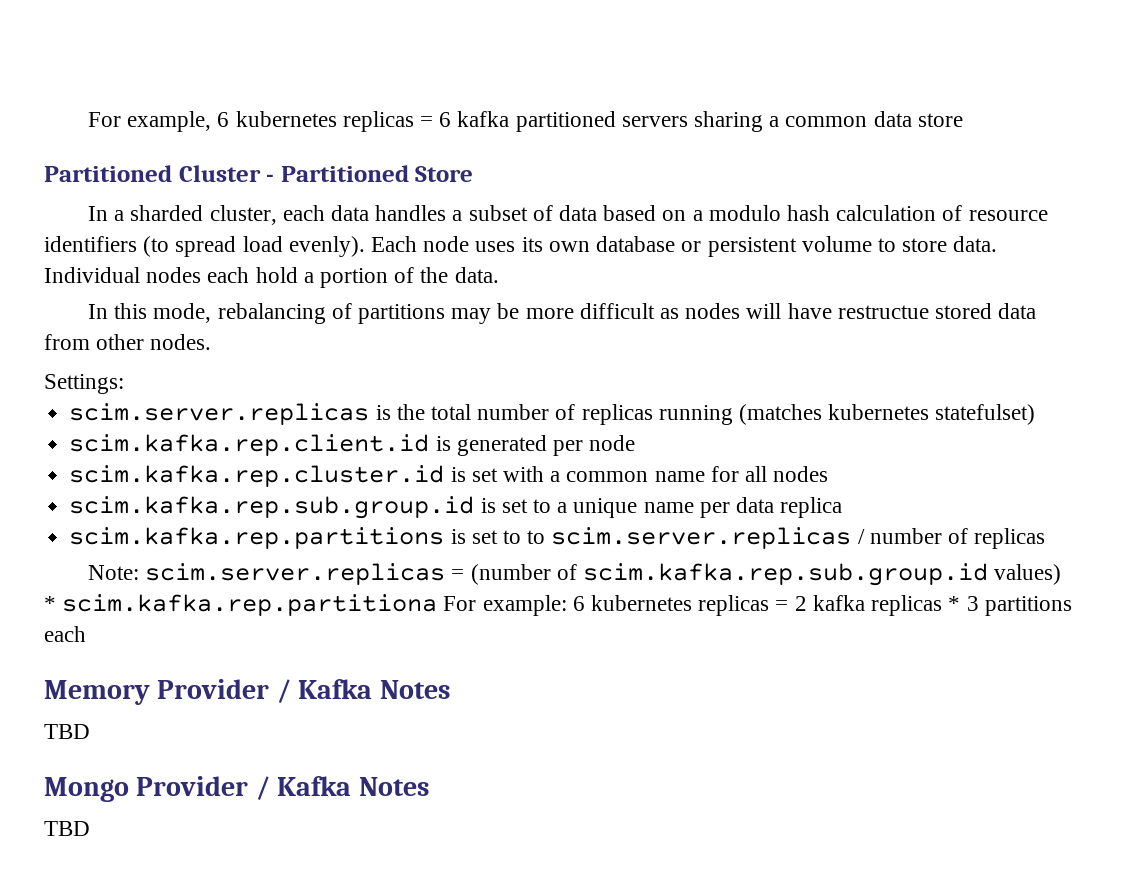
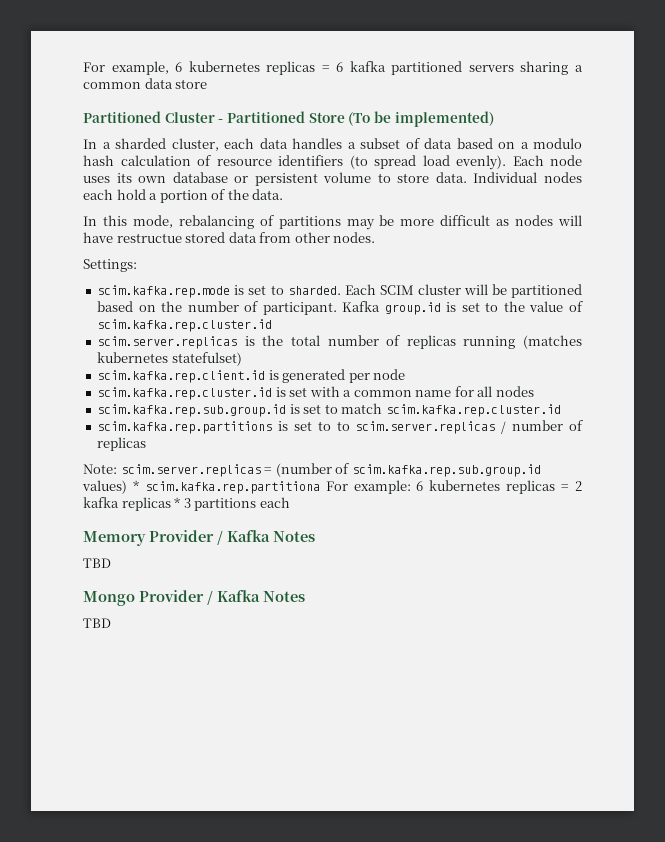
- Partitioned Cluster - Partitioned Store
+ Partitioned Cluster - Partitioned Store (To be implemented)
+ scim.kafka.rep.mode is set to sharded. Each SCIM cluster will be partitioned based on the number of participant. Kafka group.id is set to the value of scim.kafka.rep.cluster.id
- scim.kafka.rep.sub.group.id is set to a unique name per data replica
+ scim.kafka.rep.sub.group.id is set to match scim.kafka.rep.cluster.id

